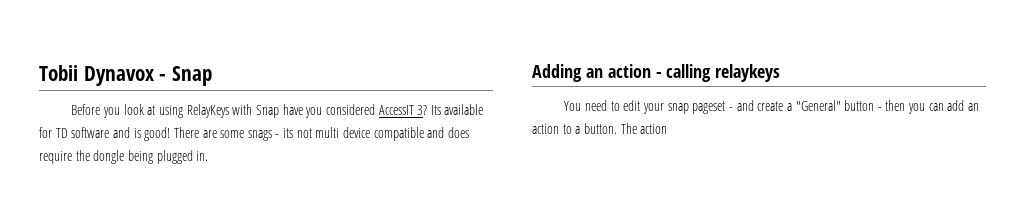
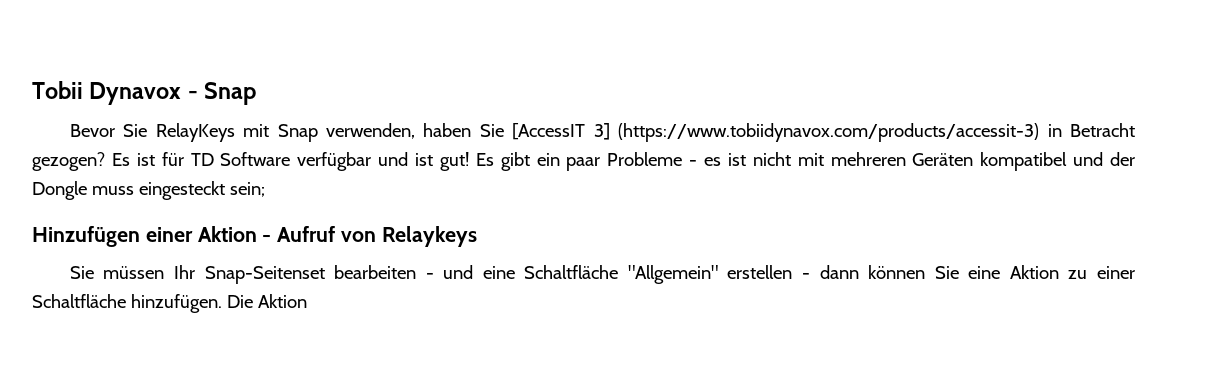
- Before you look at using RelayKeys with Snap have you considered AccessIT 3? Its available for TD software and is good! There are some snags - its not multi device compatible and does require the dongle being plugged in.
- Adding an action - calling relaykeys
- You need to edit your snap pageset - and create a "General" button - then you can add an action to a button. The action
+ Bevor Sie RelayKeys mit Snap verwenden, haben Sie [AccessIT 3] (https://www.tobiidynavox.com/products/accessit-3) in Betracht gezogen? Es ist für TD Software verfügbar und ist gut! Es gibt ein paar Probleme - es ist nicht mit mehreren Geräten kompatibel und der Dongle muss eingesteckt sein;
+ Hinzufügen einer Aktion - Aufruf von Relaykeys
+ Sie müssen Ihr Snap-Seitenset bearbeiten - und eine Schaltfläche "Allgemein" erstellen - dann können Sie eine Aktion zu einer Schaltfläche hinzufügen. Die Aktion

